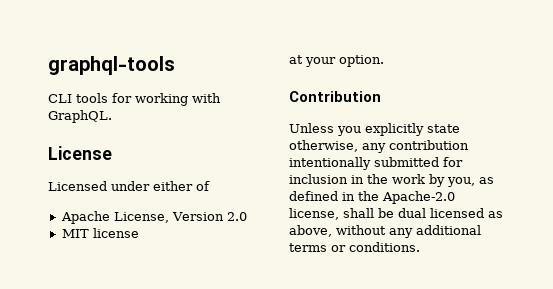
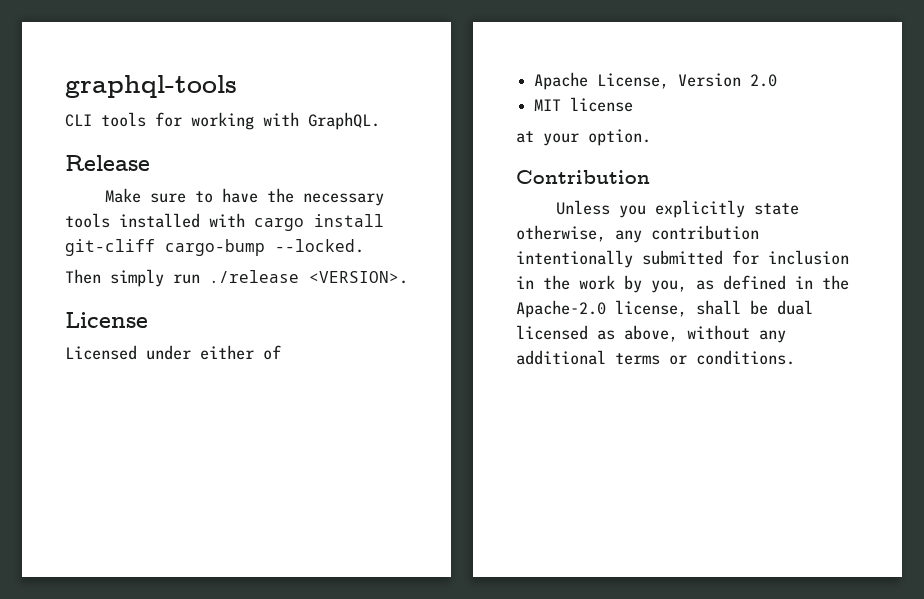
+ Release
+ Make sure to have the necessary tools installed with cargo install git-cliff cargo-bump --locked.
+ Then simply run ./release <VERSION>.

